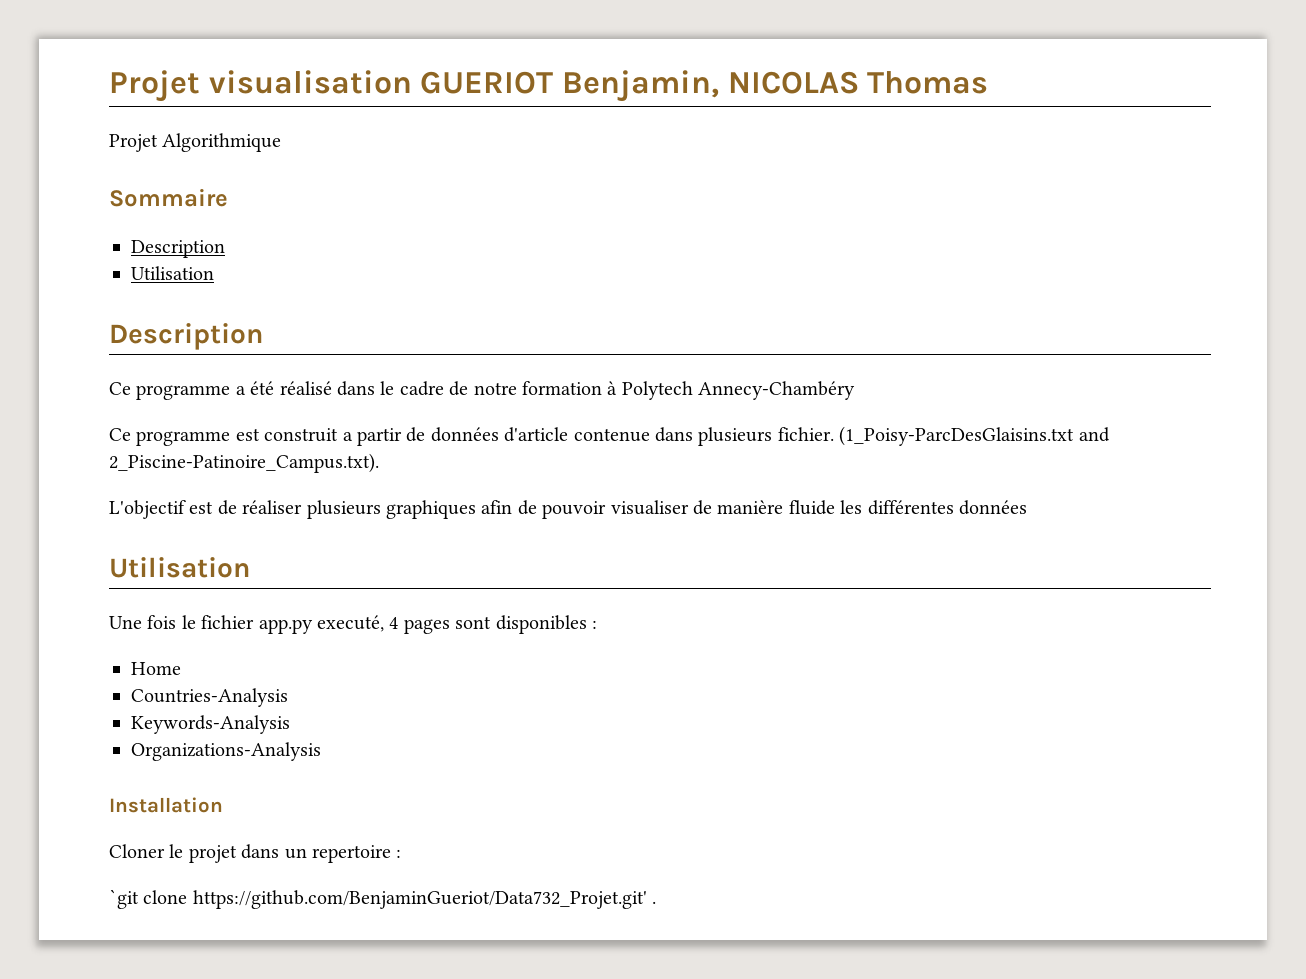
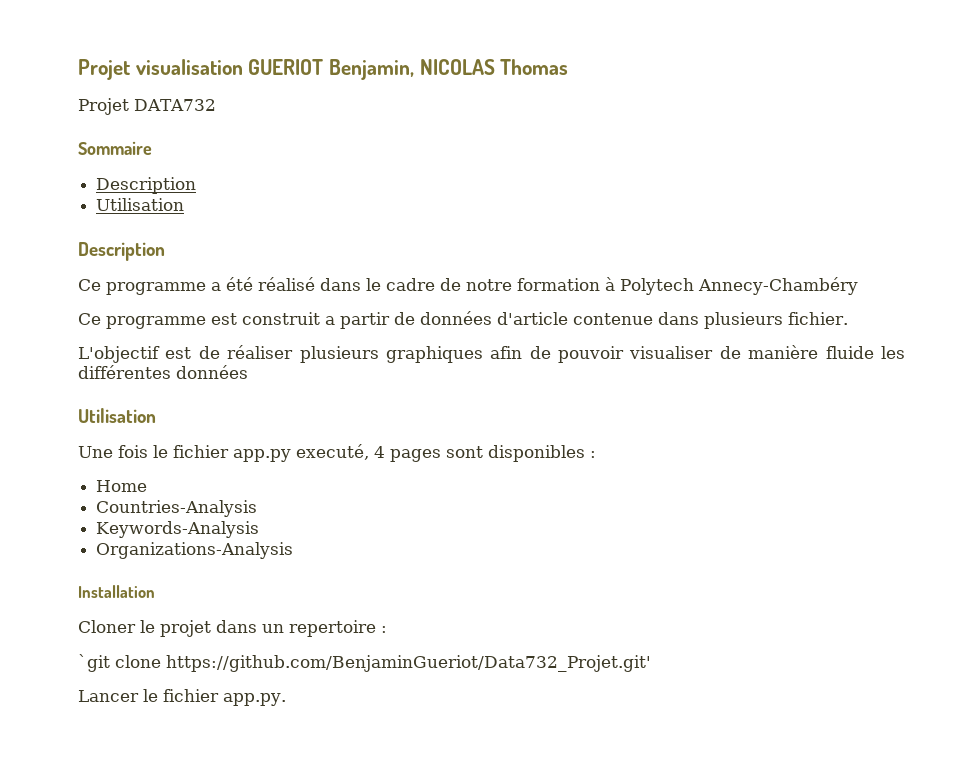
- Projet Algorithmique
+ Projet DATA732
- (1_Poisy-ParcDesGlaisins.txt and 2_Piscine-Patinoire_Campus.txt).
- `git clone https://github.com/BenjaminGueriot/Data732_Projet.git' .
+ `git clone https://github.com/BenjaminGueriot/Data732_Projet.git'
+ Lancer le fichier app.py.

